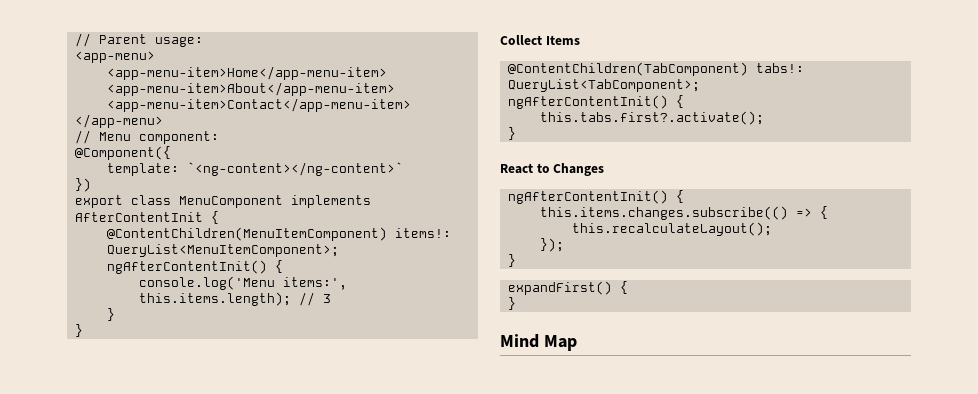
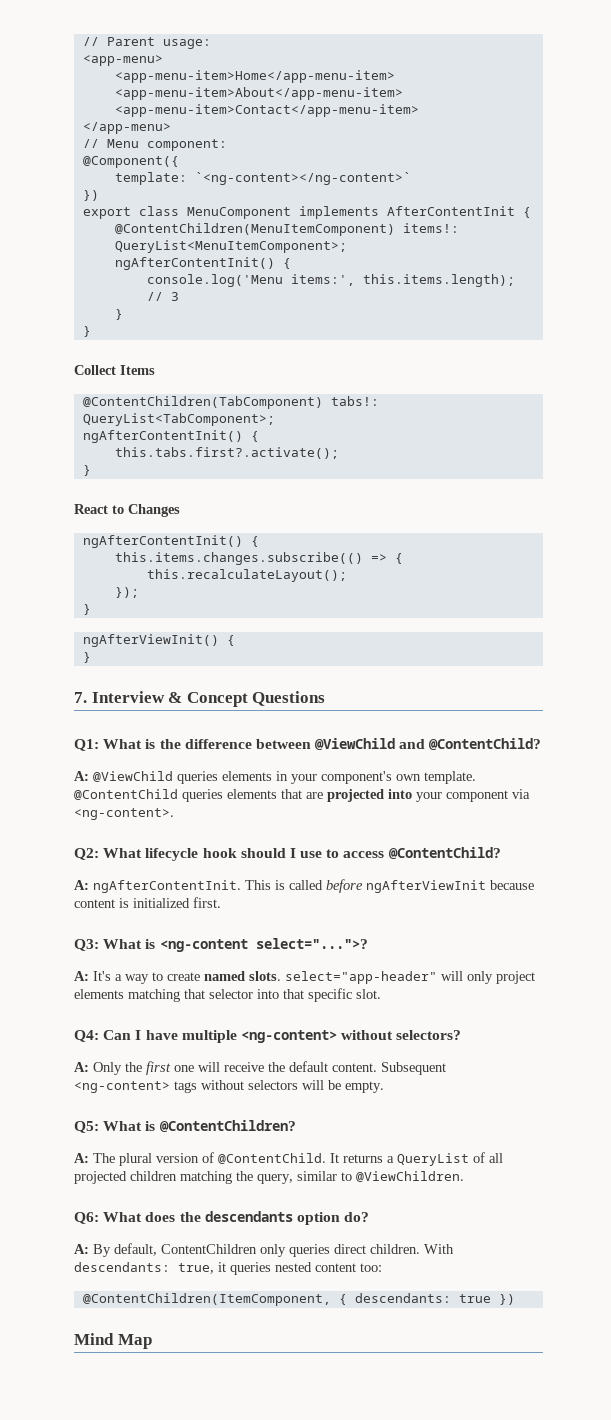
- expandFirst() {
+ ngAfterViewInit() {
+ 7. Interview & Concept Questions
+ Q1: What is the difference between @ViewChild and @ContentChild?
+ A: @ViewChild queries elements in your component's own template. @ContentChild queries elements that are projected into your component via <ng-content>.
+ Q2: What lifecycle hook should I use to access @ContentChild?
+ A: ngAfterContentInit. This is called before ngAfterViewInit because content is initialized first.
+ Q3: What is <ng-content select="...">?
+ A: It's a way to create named slots. select="app-header" will only project elements matching that selector into that specific slot.
+ Q4: Can I have multiple <ng-content> without selectors?
+ A: Only the first one will receive the default content. Subsequent <ng-content> tags without selectors will be empty.
+ Q5: What is @ContentChildren?
+ A: The plural version of @ContentChild. It returns a QueryList of all projected children matching the query, similar to @ViewChildren.
+ Q6: What does the descendants option do?
+ A: By default, ContentChildren only queries direct children. With descendants: true, it queries nested content too:
+ @ContentChildren(ItemComponent, { descendants: true })

